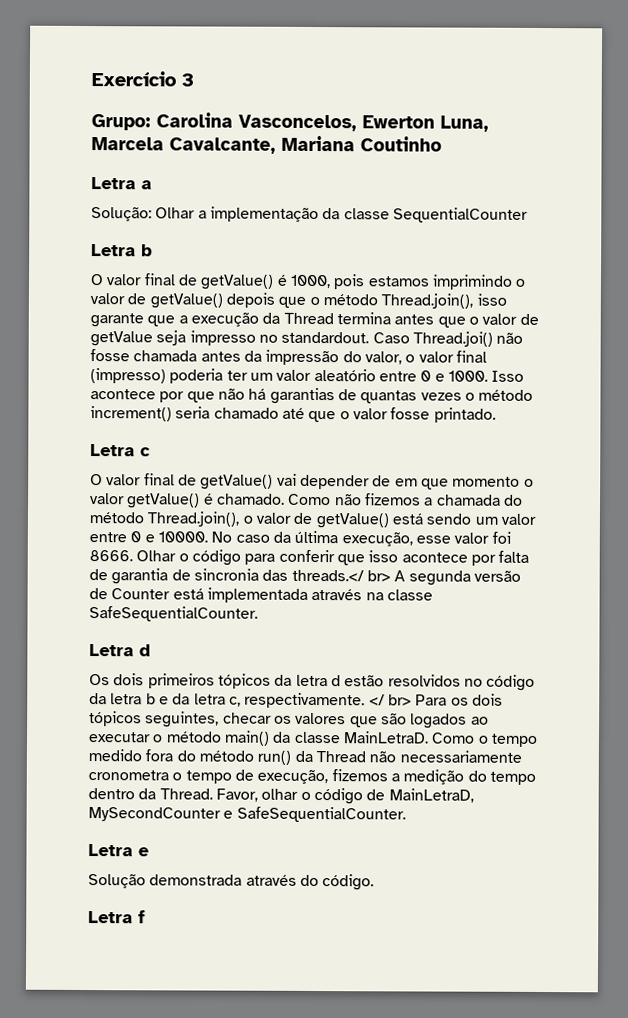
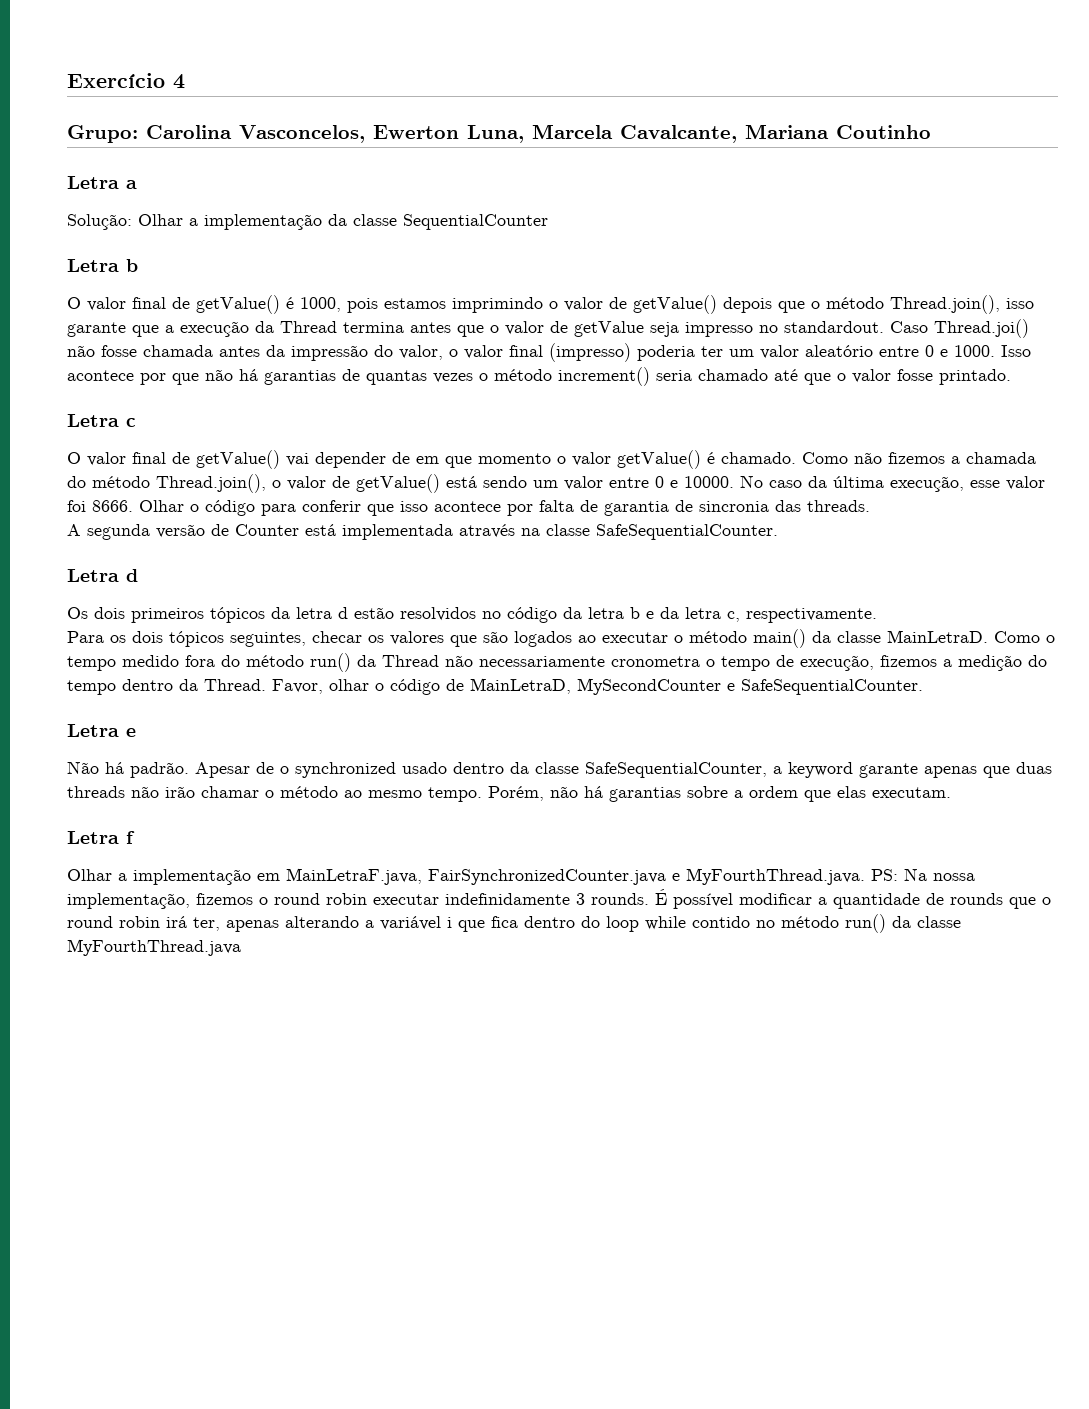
- Exercício 3
+ Exercício 4
- Olhar o código para conferir que isso acontece por falta de garantia de sincronia das threads.</ br> A segunda versão de Counter está implementada através na classe SafeSequentialCounter.
+ Olhar o código para conferir que isso acontece por falta de garantia de sincronia das threads.
+ A segunda versão de Counter está implementada através na classe SafeSequentialCounter.
- Os dois primeiros tópicos da letra d estão resolvidos no código da letra b e da letra c, respectivamente. </ br> Para os dois tópicos seguintes, checar os valores que são logados ao executar o método main() da classe MainLetraD.
+ Os dois primeiros tópicos da letra d estão resolvidos no código da letra b e da letra c, respectivamente.
+ Para os dois tópicos seguintes, checar os valores que são logados ao executar o método main() da classe MainLetraD.
- Solução demonstrada através do código.
+ Não há padrão. Apesar de o synchronized usado dentro da classe SafeSequentialCounter, a keyword garante apenas que duas threads não irão chamar o método ao mesmo tempo. Porém, não há garantias sobre a ordem que elas executam.
  Letra f
+ Olhar a implementação em MainLetraF.java, FairSynchronizedCounter.java e MyFourthThread.java. PS: Na nossa implementação, fizemos o round robin executar indefinidamente 3 rounds. É possível modificar a quantidade de rounds que o round robin irá ter, apenas alterando a variável i que fica dentro do loop while contido no método run() da classe MyFourthThread.java

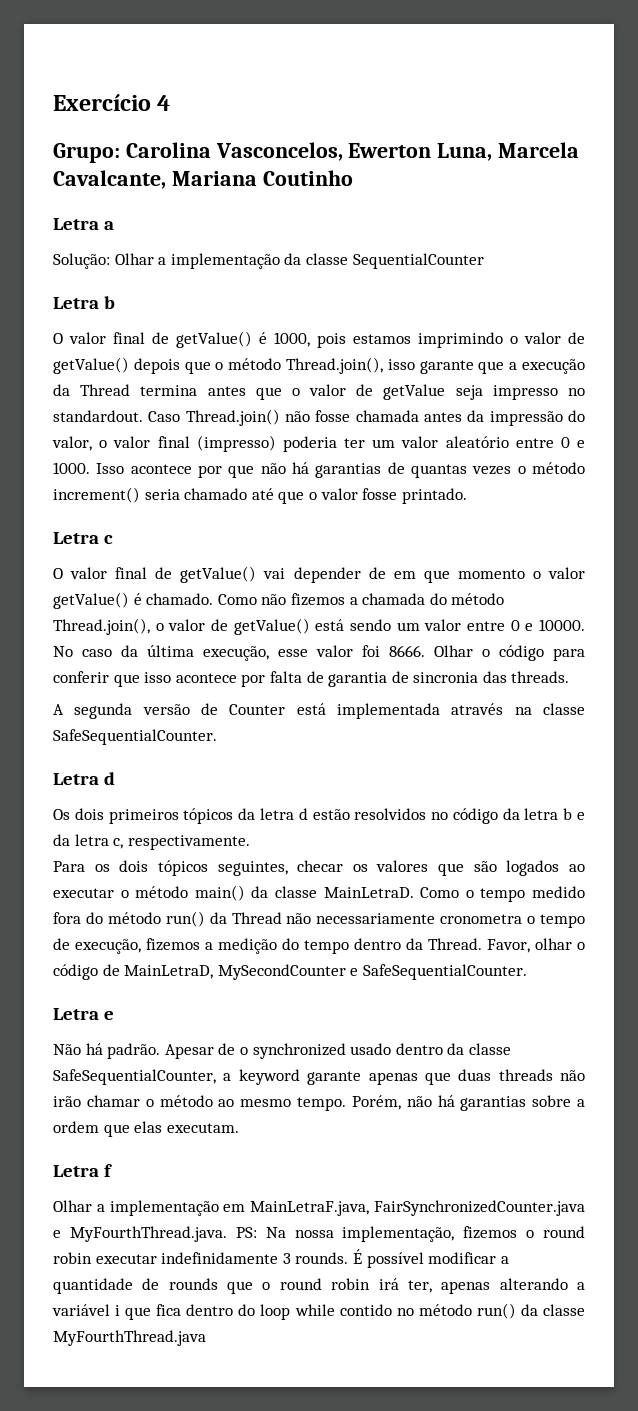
- Caso Thread.joi() não fosse chamada antes da impressão do valor, o valor final (impresso) poderia ter um valor aleatório entre 0 e 1000.
+ Caso Thread.join() não fosse chamada antes da impressão do valor, o valor final (impresso) poderia ter um valor aleatório entre 0 e 1000.

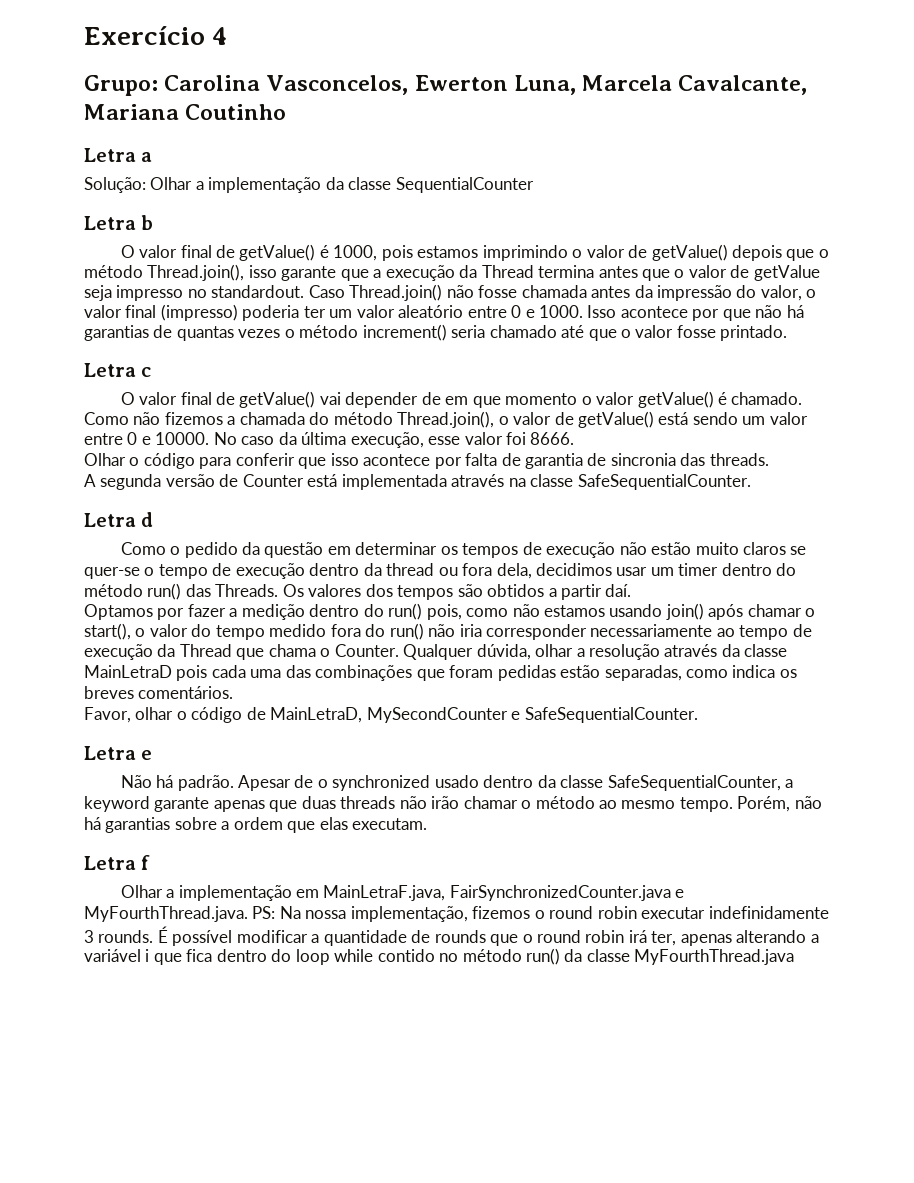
- No caso da última execução, esse valor foi 8666. Olhar o código para conferir que isso acontece por falta de garantia de sincronia das threads.
+ No caso da última execução, esse valor foi 8666.
+ Olhar o código para conferir que isso acontece por falta de garantia de sincronia das threads.
- Os dois primeiros tópicos da letra d estão resolvidos no código da letra b e da letra c, respectivamente.
- Para os dois tópicos seguintes, checar os valores que são logados ao executar o método main() da classe MainLetraD. Como o tempo medido fora do método run() da Thread não necessariamente cronometra o tempo de execução, fizemos a medição do tempo dentro da Thread. Favor, olhar o código de MainLetraD, MySecondCounter e SafeSequentialCounter.
+ Como o pedido da questão em determinar os tempos de execução não estão muito claros se quer-se o tempo de execução dentro da thread ou fora dela, decidimos usar um timer dentro do método run() das Threads. Os valores dos tempos são obtidos a partir daí.
+ Optamos por fazer a medição dentro do run() pois, como não estamos usando join() após chamar o start(), o valor do tempo medido fora do run() não iria corresponder necessariamente ao tempo de execução da Thread que chama o Counter. Qualquer dúvida, olhar a resolução através da classe MainLetraD pois cada uma das combinações que foram pedidas estão separadas, como indica os breves comentários.
+ Favor, olhar o código de MainLetraD, MySecondCounter e SafeSequentialCounter.

